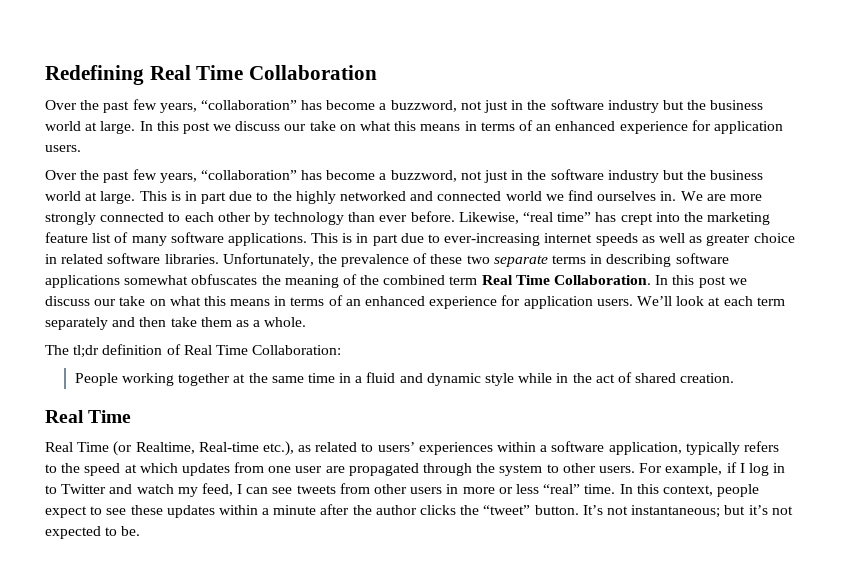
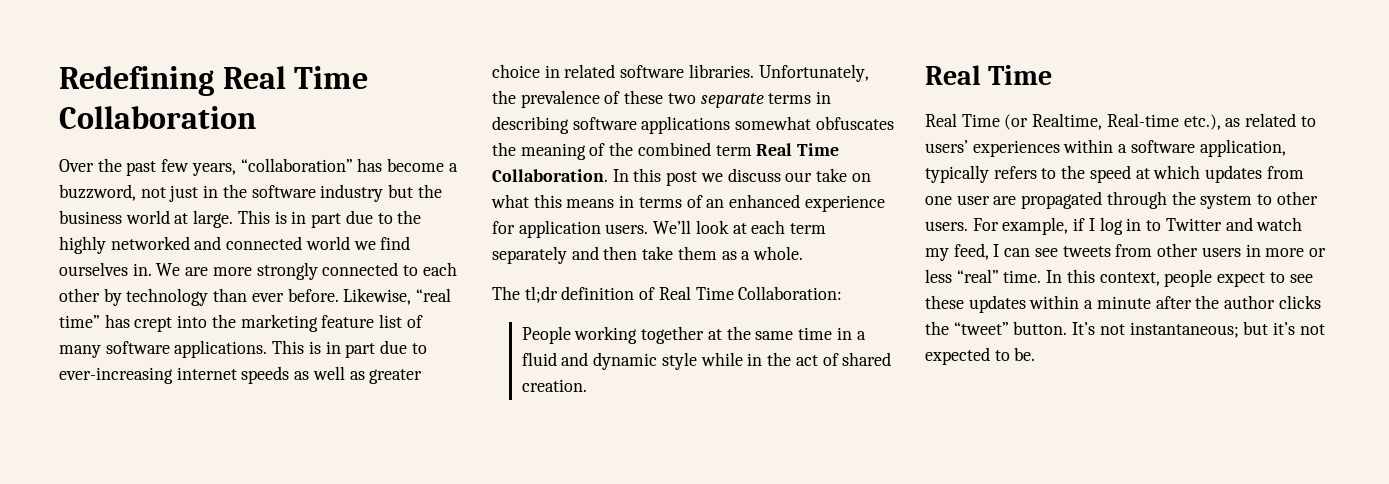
- Over the past few years, “collaboration” has become a buzzword, not just in the software industry but the business world at large. In this post we discuss our take on what this means in terms of an enhanced experience for application users.

